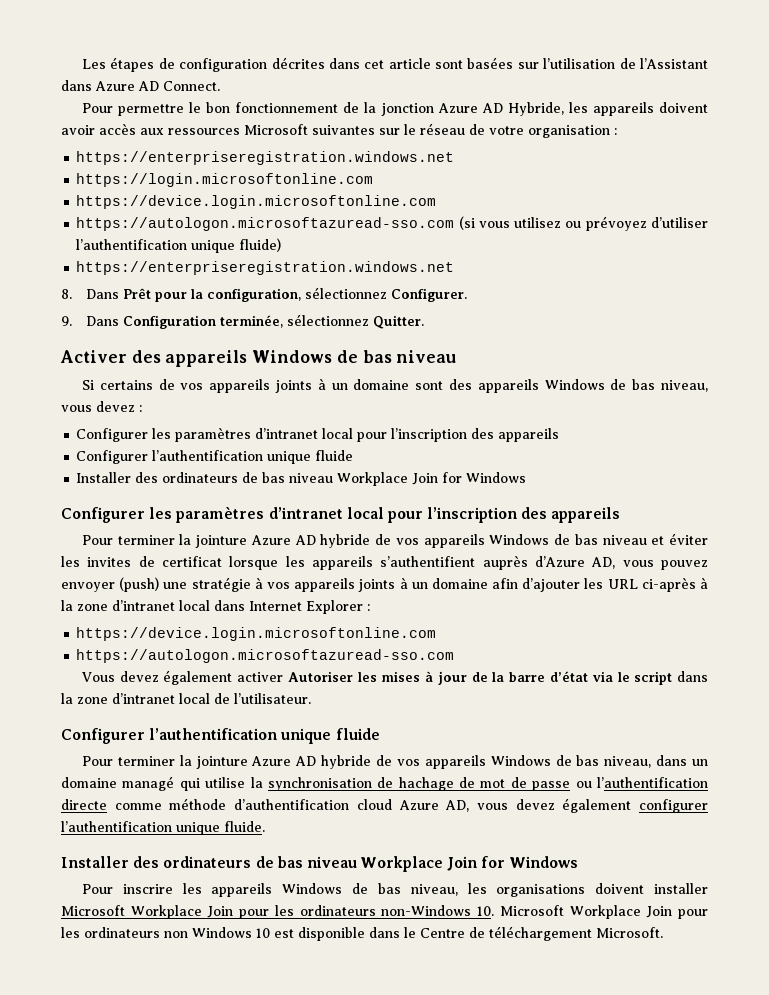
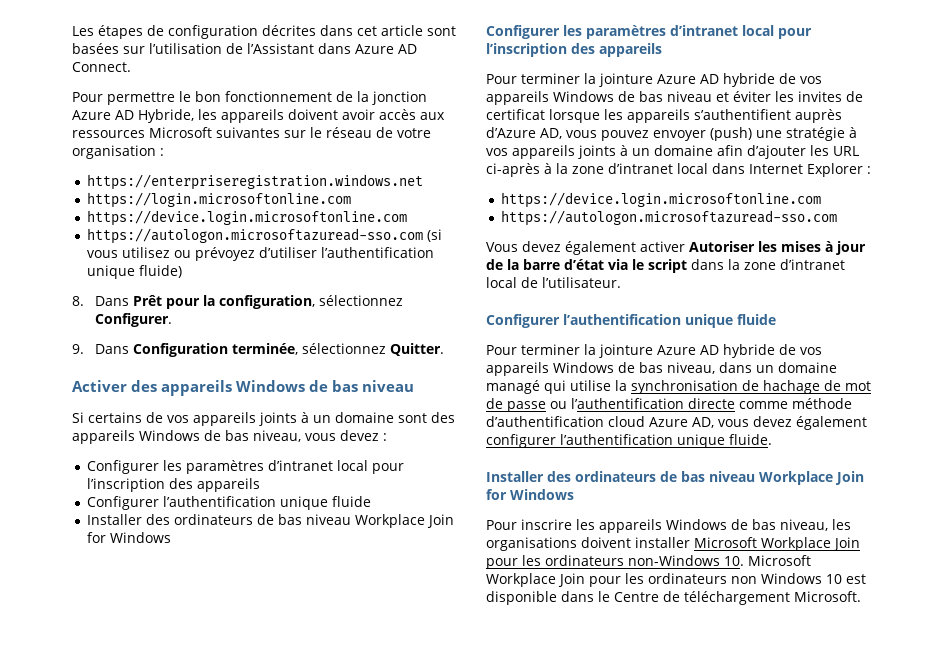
  https://autologon.microsoftazuread-sso.com (si vous utilisez ou prévoyez d’utiliser l’authentification unique fluide)
- https://enterpriseregistration.windows.net

